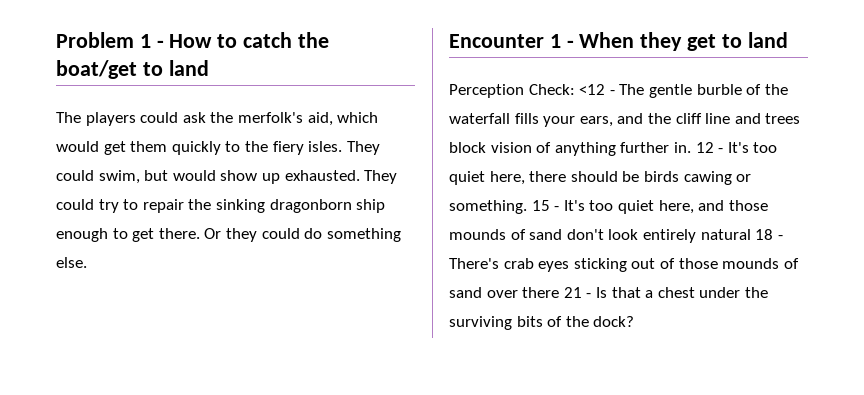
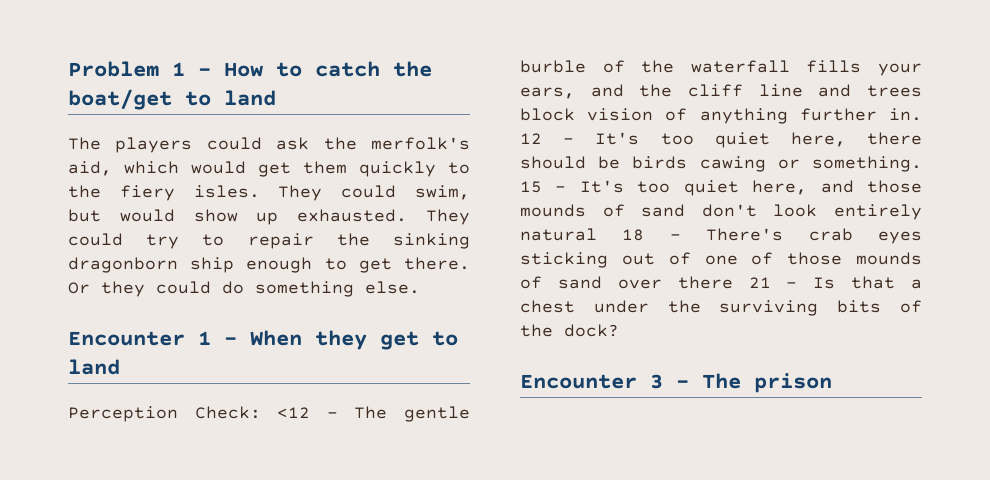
- 15 - It's too quiet here, and those mounds of sand don't look entirely natural 18 - There's crab eyes sticking out of those mounds of sand over there 21 - Is that a chest under the surviving bits of the dock?
+ 15 - It's too quiet here, and those mounds of sand don't look entirely natural 18 - There's crab eyes sticking out of one of those mounds of sand over there 21 - Is that a chest under the surviving bits of the dock?
+ Encounter 3 - The prison

